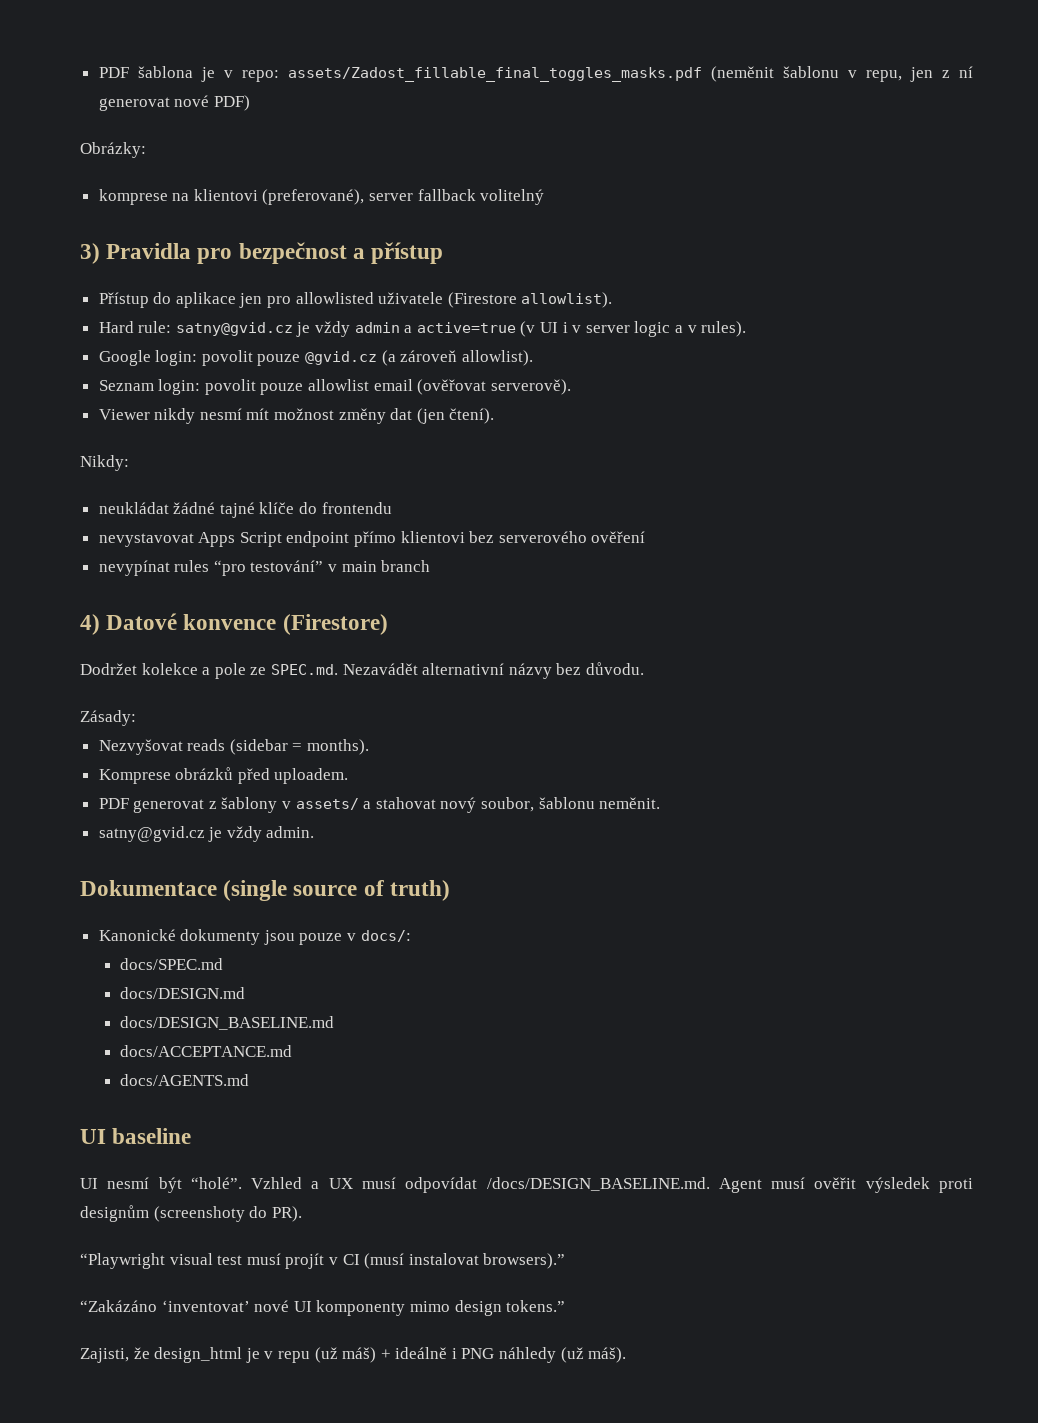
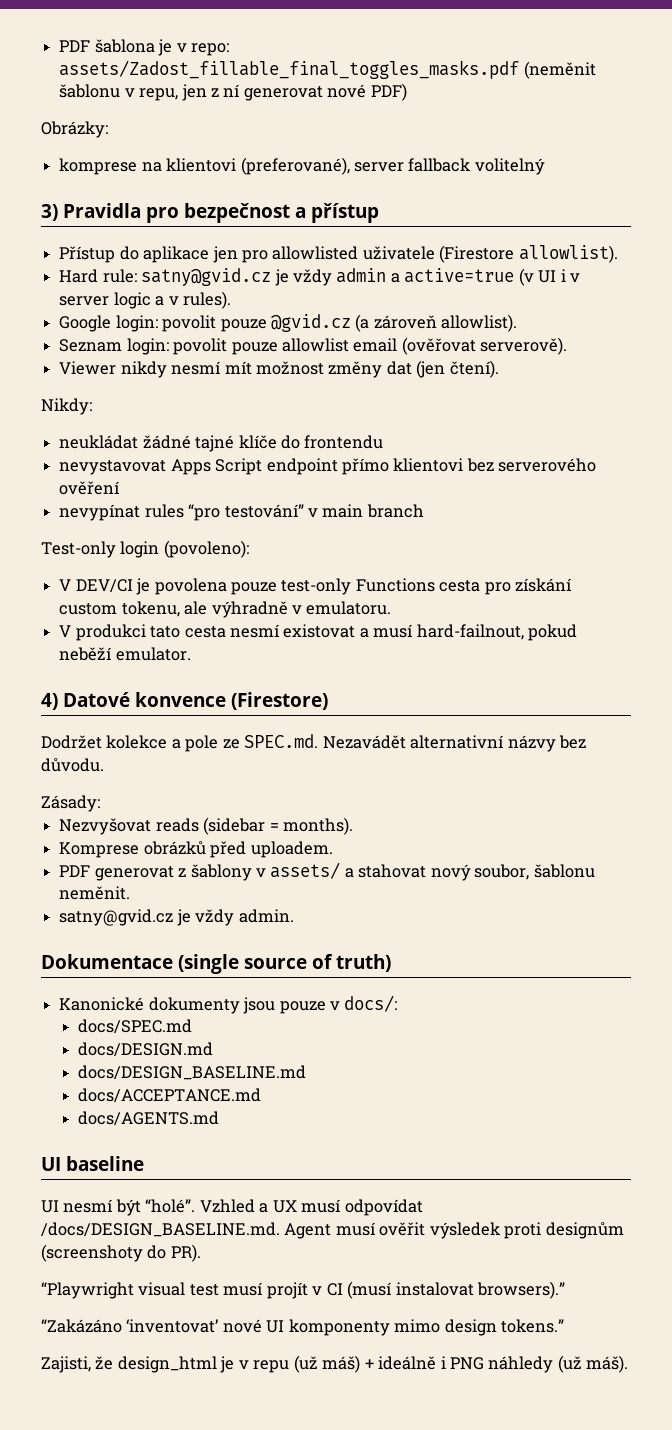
+ Test-only login (povoleno):
+ V DEV/CI je povolena pouze test-only Functions cesta pro získání custom tokenu, ale výhradně v emulatoru.
+ V produkci tato cesta nesmí existovat a musí hard-failnout, pokud neběží emulator.

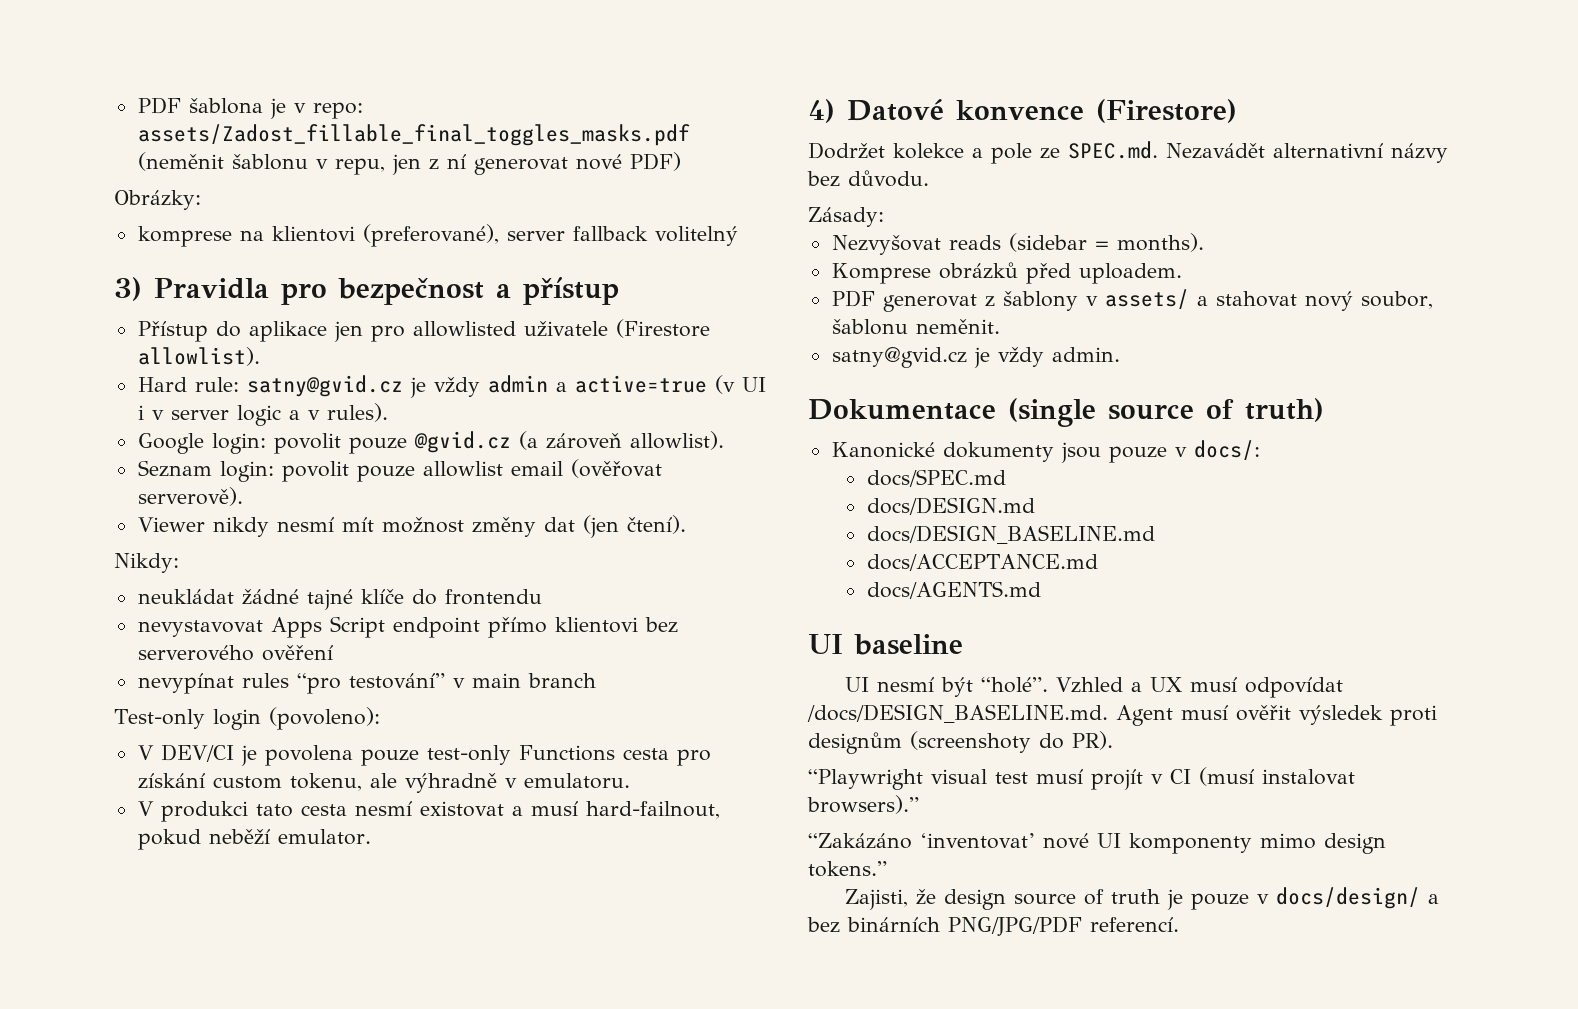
- Zajisti, že design_html je v repu (už máš) + ideálně i PNG náhledy (už máš).
+ Zajisti, že design source of truth je pouze v docs/design/ a bez binárních PNG/JPG/PDF referencí.

